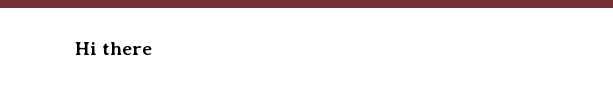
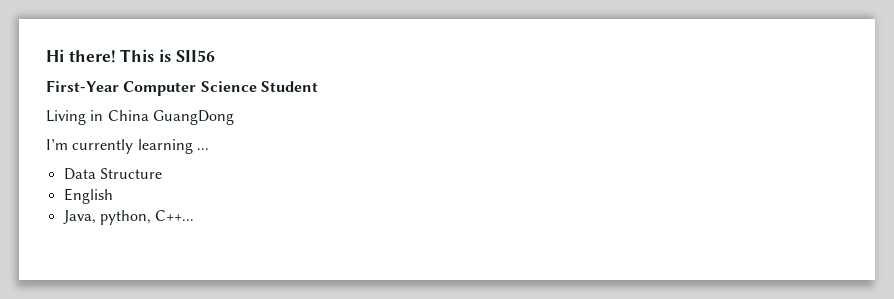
- Hi there
+ Hi there! This is SII56
+ First-Year Computer Science Student
+ Living in China GuangDong
+ I’m currently learning ...
+ Data Structure
+ English
+ Java, python, C++...

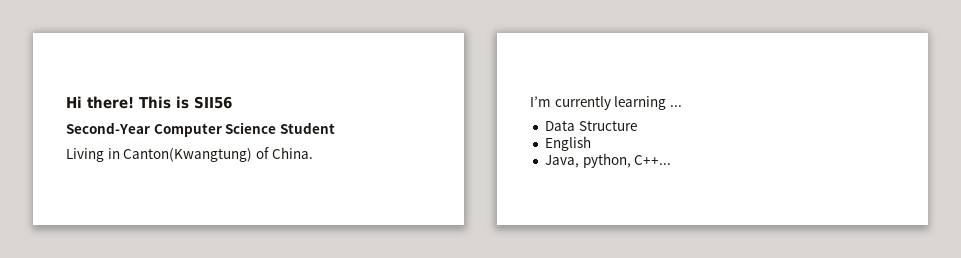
- First-Year Computer Science Student
+ Second-Year Computer Science Student
- Living in China GuangDong
+ Living in Canton(Kwangtung) of China.

